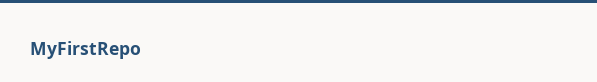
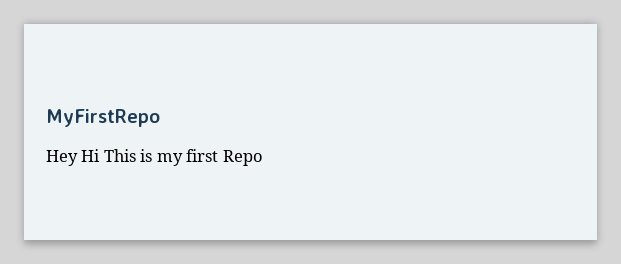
+ Hey Hi This is my first Repo

